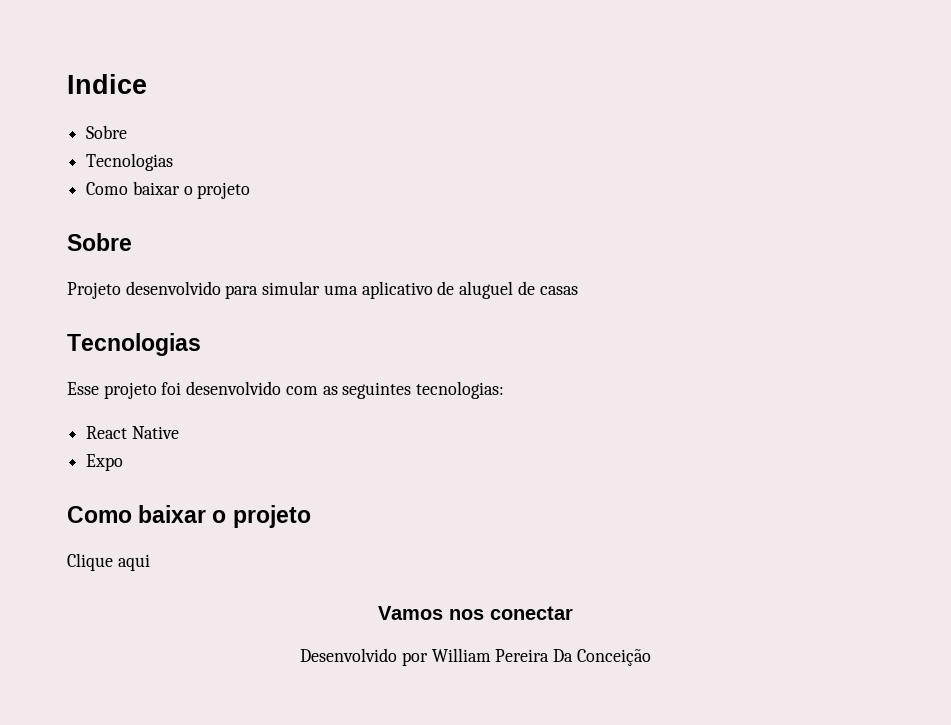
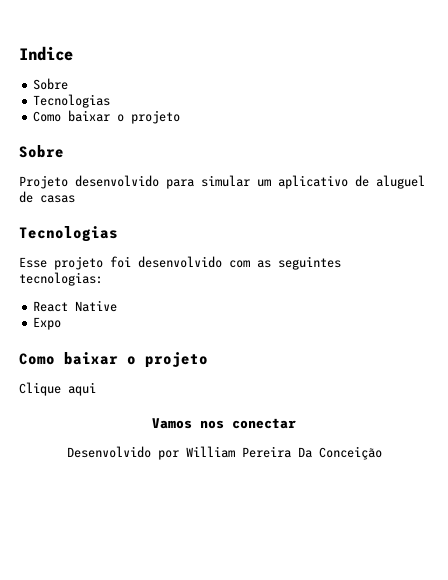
- Projeto desenvolvido para simular uma aplicativo de aluguel de casas
+ Projeto desenvolvido para simular um aplicativo de aluguel de casas

